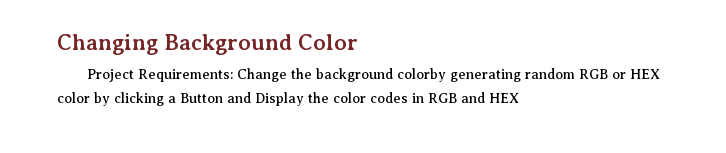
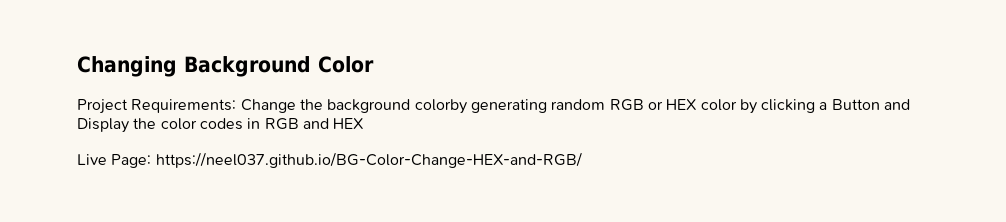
+ Live Page: https://neel037.github.io/BG-Color-Change-HEX-and-RGB/

